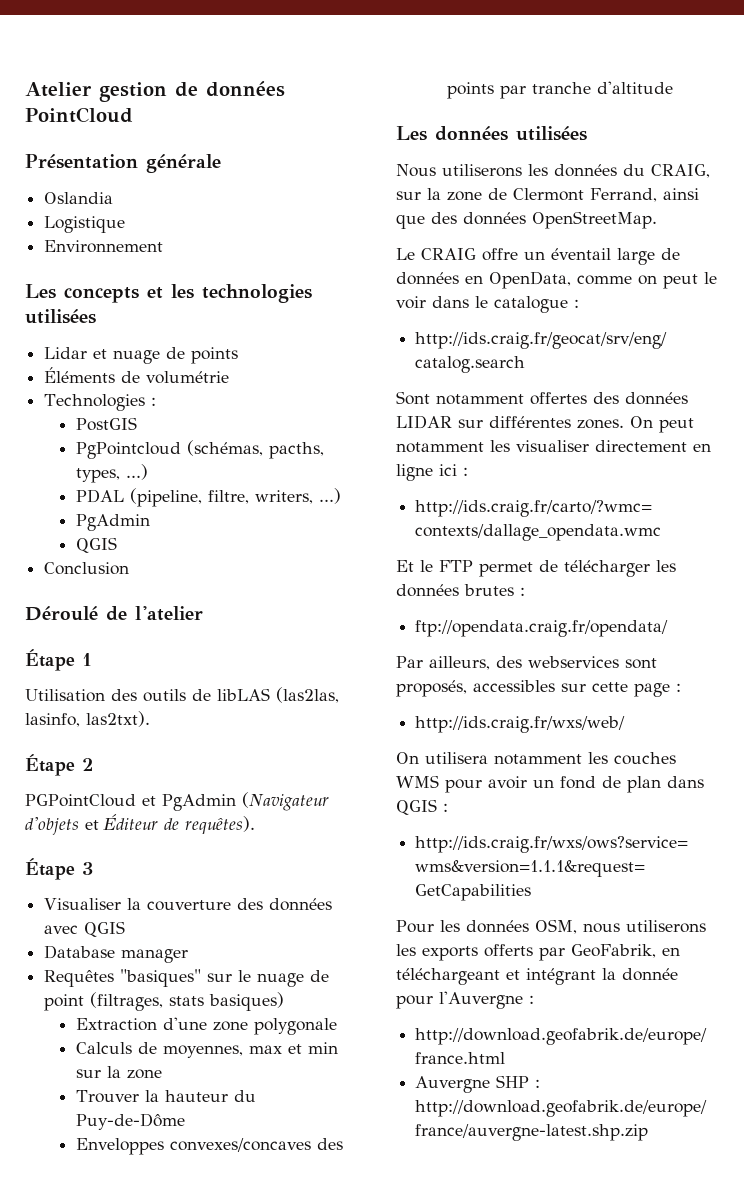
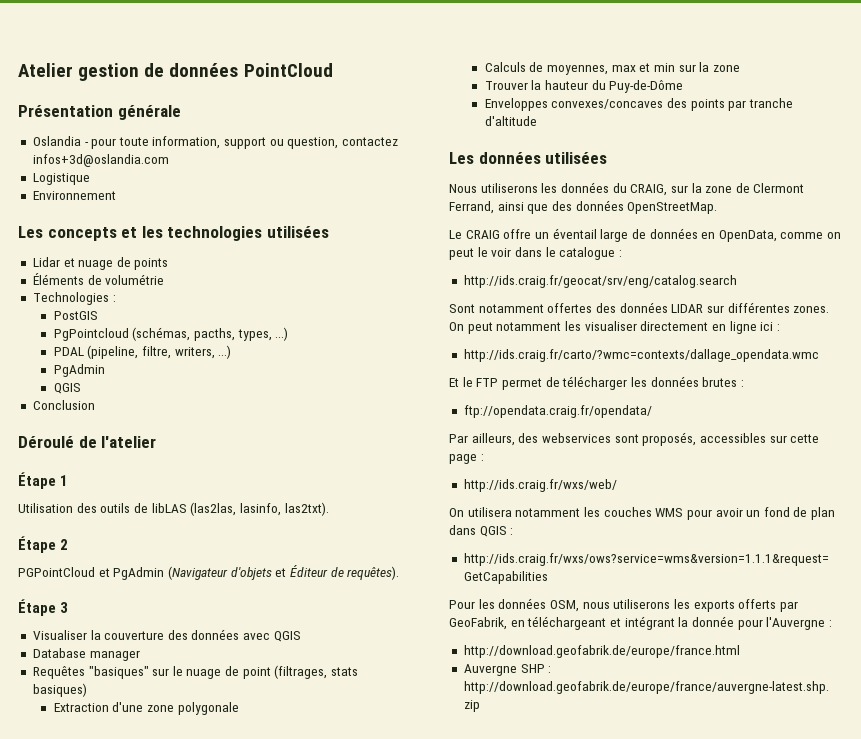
- Oslandia
+ Oslandia - pour toute information, support ou question, contactez infos+3d@oslandia.com

